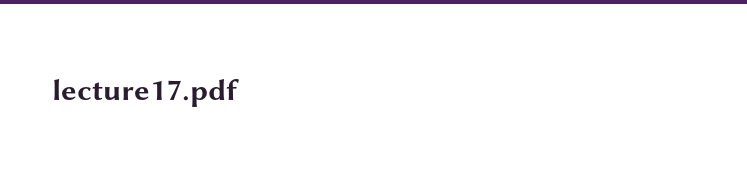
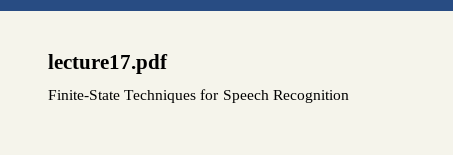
+ Finite-State Techniques for Speech Recognition

